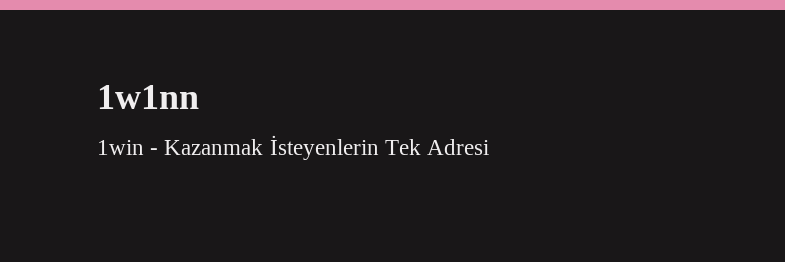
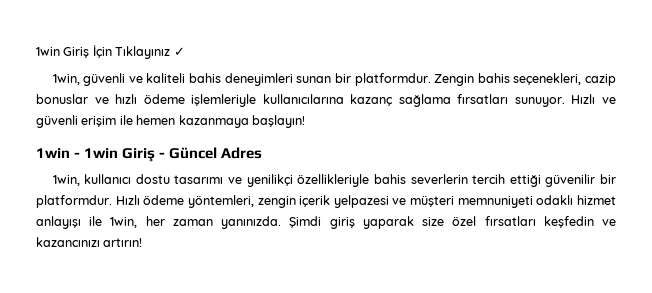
- 1w1nn
- 1win - Kazanmak İsteyenlerin Tek Adresi
+ 1win Giriş İçin Tıklayınız ✓
+ 1win, güvenli ve kaliteli bahis deneyimleri sunan bir platformdur. Zengin bahis seçenekleri, cazip bonuslar ve hızlı ödeme işlemleriyle kullanıcılarına kazanç sağlama fırsatları sunuyor. Hızlı ve güvenli erişim ile hemen kazanmaya başlayın!
+ 1win - 1win Giriş - Güncel Adres
+ 1win, kullanıcı dostu tasarımı ve yenilikçi özellikleriyle bahis severlerin tercih ettiği güvenilir bir platformdur. Hızlı ödeme yöntemleri, zengin içerik yelpazesi ve müşteri memnuniyeti odaklı hizmet anlayışı ile 1win, her zaman yanınızda. Şimdi giriş yaparak size özel fırsatları keşfedin ve kazancınızı artırın!

